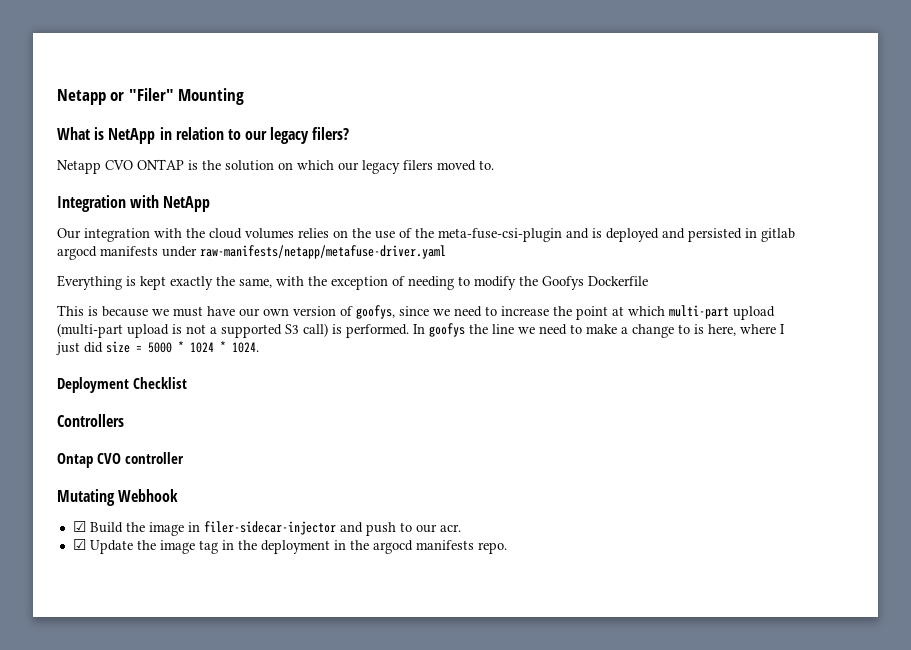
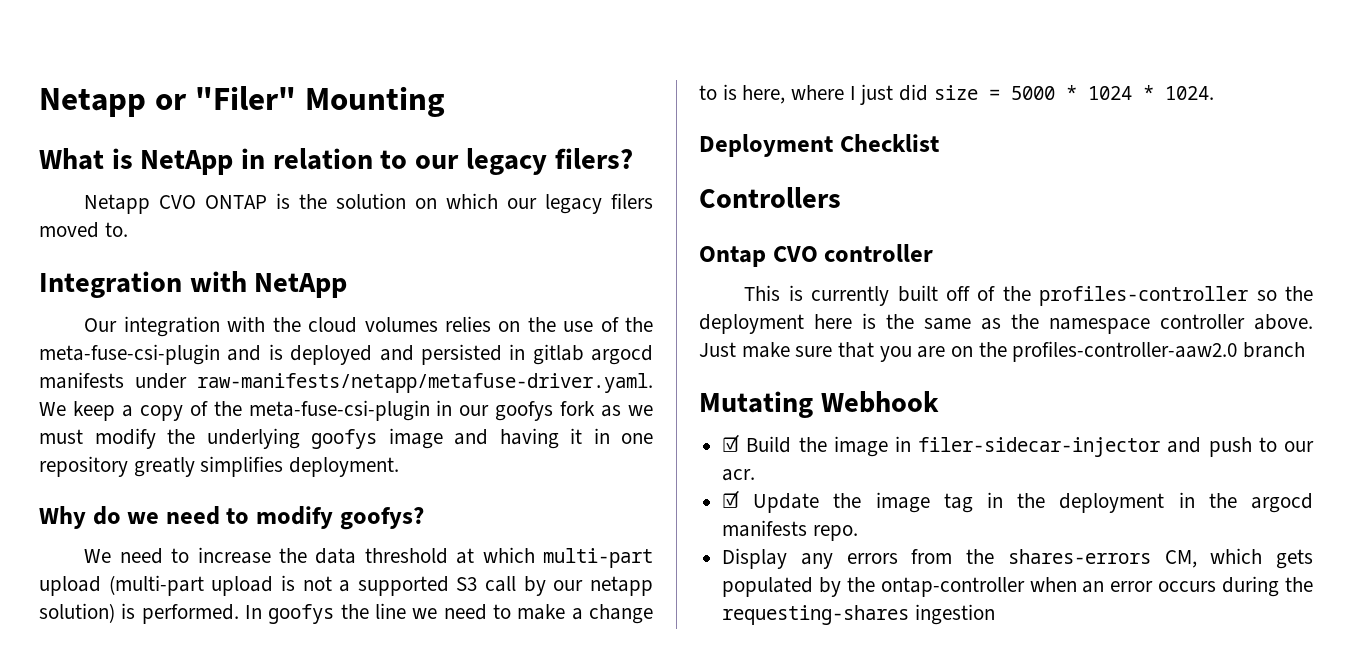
- Our integration with the cloud volumes relies on the use of the meta-fuse-csi-plugin and is deployed and persisted in gitlab argocd manifests under raw-manifests/netapp/metafuse-driver.yaml
- Everything is kept exactly the same, with the exception of needing to modify the Goofys Dockerfile
- This is because we must have our own version of goofys, since we need to increase the point at which multi-part upload (multi-part upload is not a supported S3 call) is performed.
+ Our integration with the cloud volumes relies on the use of the meta-fuse-csi-plugin and is deployed and persisted in gitlab argocd manifests under raw-manifests/netapp/metafuse-driver.yaml. We keep a copy of the meta-fuse-csi-plugin in our goofys fork as we must modify the underlying goofys image and having it in one repository greatly simplifies deployment.
+ Why do we need to modify goofys?
+ We need to increase the data threshold at which multi-part upload (multi-part upload is not a supported S3 call by our netapp solution) is performed.
+ This is currently built off of the profiles-controller so the deployment here is the same as the namespace controller above. Just make sure that you are on the profiles-controller-aaw2.0 branch
+ Display any errors from the shares-errors CM, which gets populated by the ontap-controller when an error occurs during the requesting-shares ingestion

